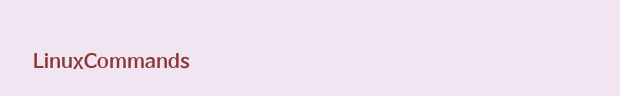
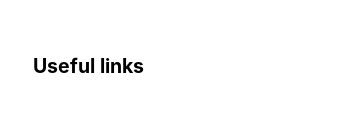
- LinuxCommands
+ Useful links

